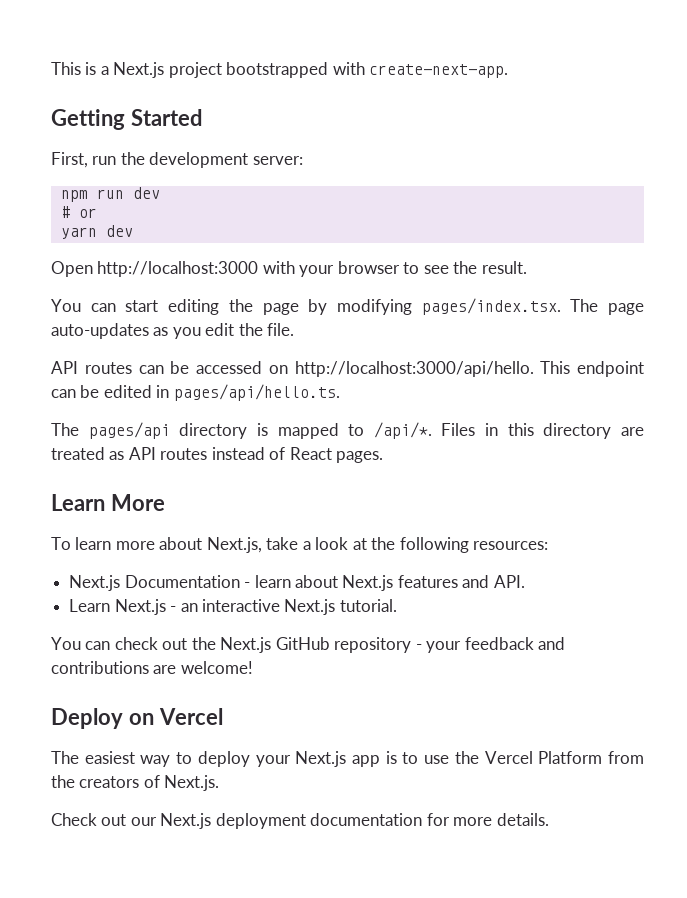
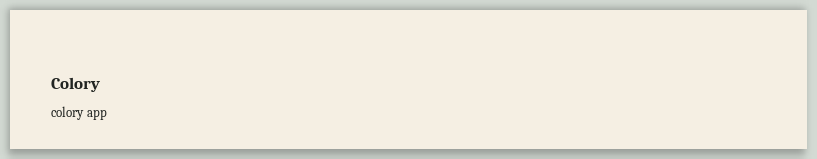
- This is a Next.js project bootstrapped with create-next-app.
- Getting Started
- First, run the development server:
- npm run dev
- # or
- yarn dev
- Open http://localhost:3000 with your browser to see the result.
- You can start editing the page by modifying pages/index.tsx. The page auto-updates as you edit the file.
- API routes can be accessed on http://localhost:3000/api/hello. This endpoint can be edited in pages/api/hello.ts.
- The pages/api directory is mapped to /api/*. Files in this directory are treated as API routes instead of React pages.
- Learn More
- To learn more about Next.js, take a look at the following resources:
- Next.js Documentation - learn about Next.js features and API.
- Learn Next.js - an interactive Next.js tutorial.
- You can check out the Next.js GitHub repository - your feedback and contributions are welcome!
- Deploy on Vercel
- The easiest way to deploy your Next.js app is to use the Vercel Platform from the creators of Next.js.
- Check out our Next.js deployment documentation for more details.
+ Colory
+ colory app

